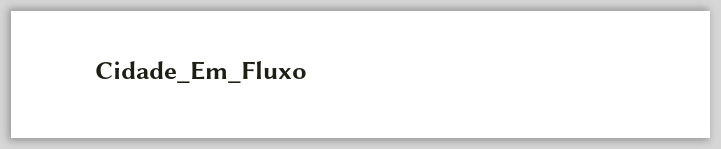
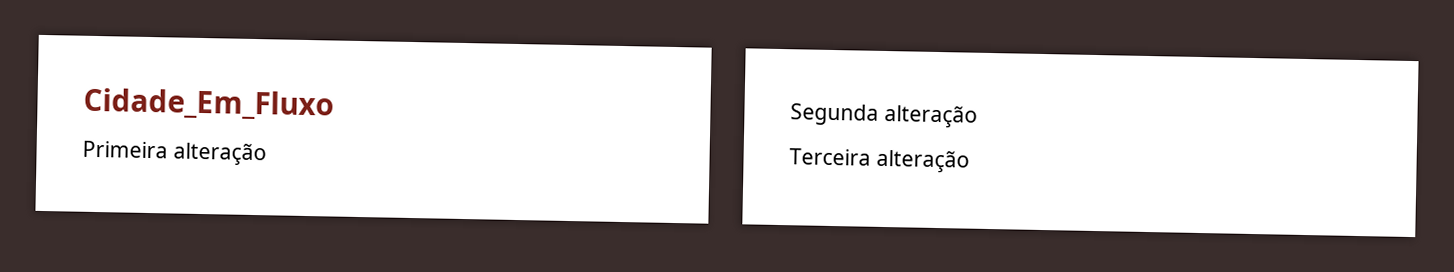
+ Primeira alteração
+ Segunda alteração
+ Terceira alteração

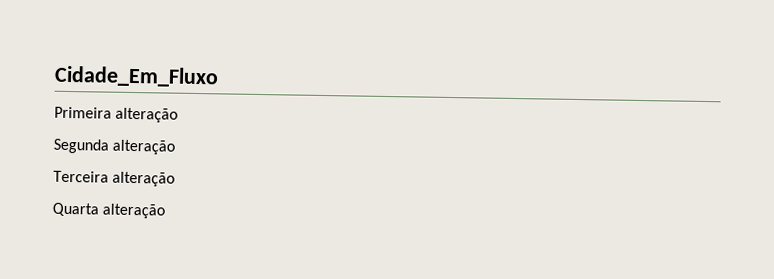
+ Quarta alteração

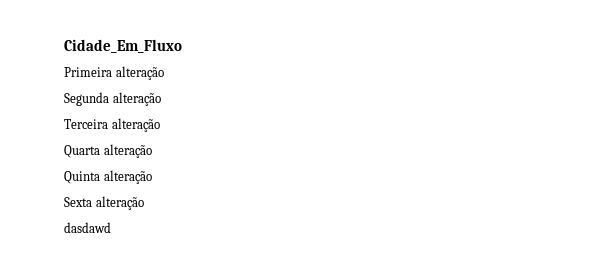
+ Quinta alteração
+ Sexta alteração
+ dasdawd

